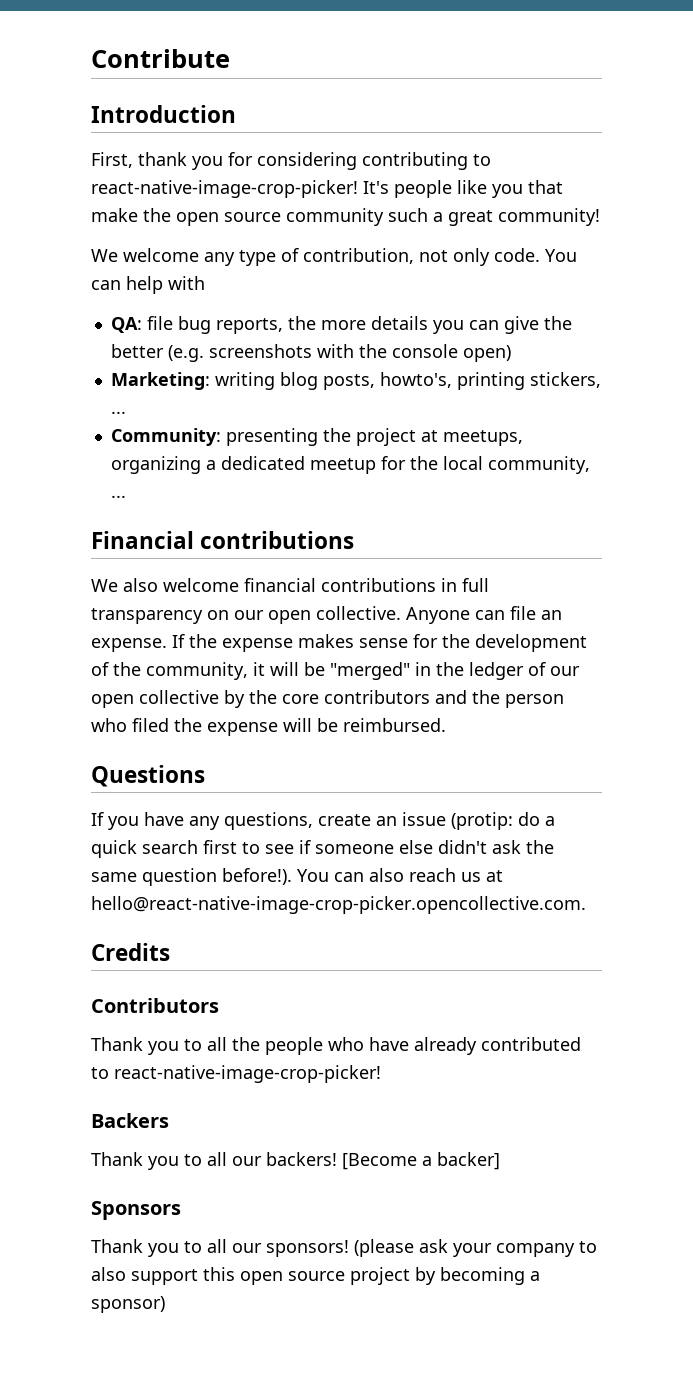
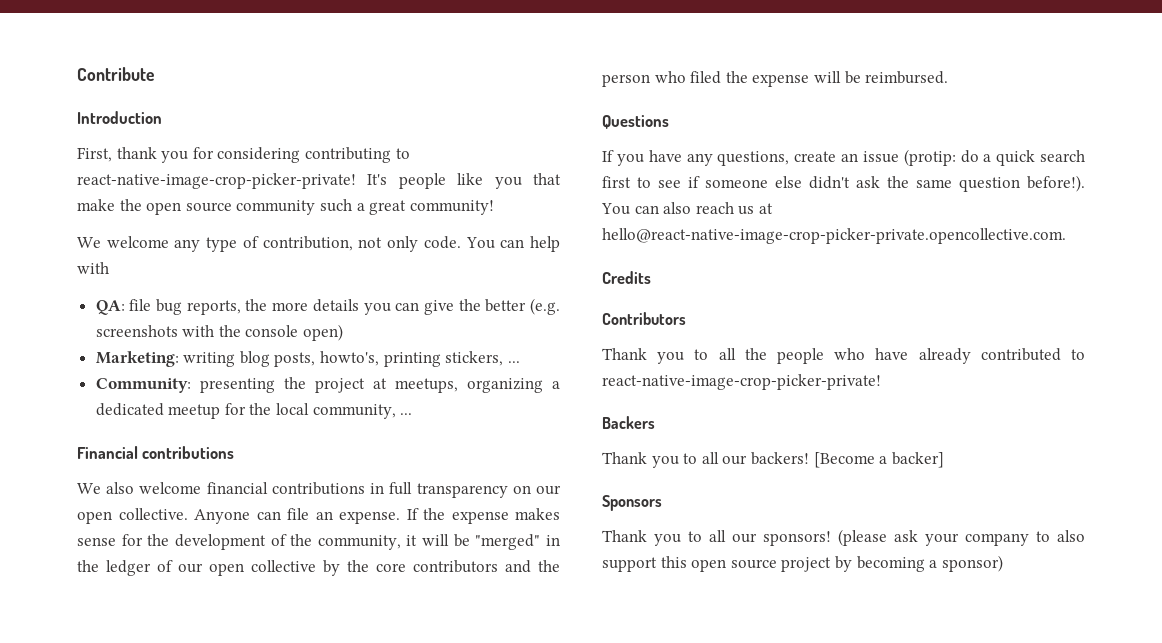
- First, thank you for considering contributing to react-native-image-crop-picker!
+ First, thank you for considering contributing to react-native-image-crop-picker-private!
- You can also reach us at hello@react-native-image-crop-picker.opencollective.com.
+ You can also reach us at hello@react-native-image-crop-picker-private.opencollective.com.
- Thank you to all the people who have already contributed to react-native-image-crop-picker!
+ Thank you to all the people who have already contributed to react-native-image-crop-picker-private!

